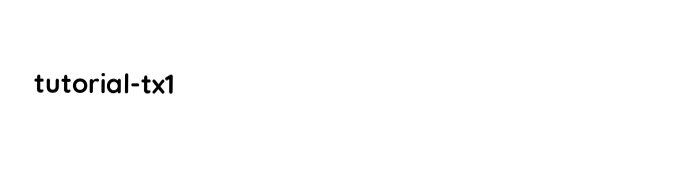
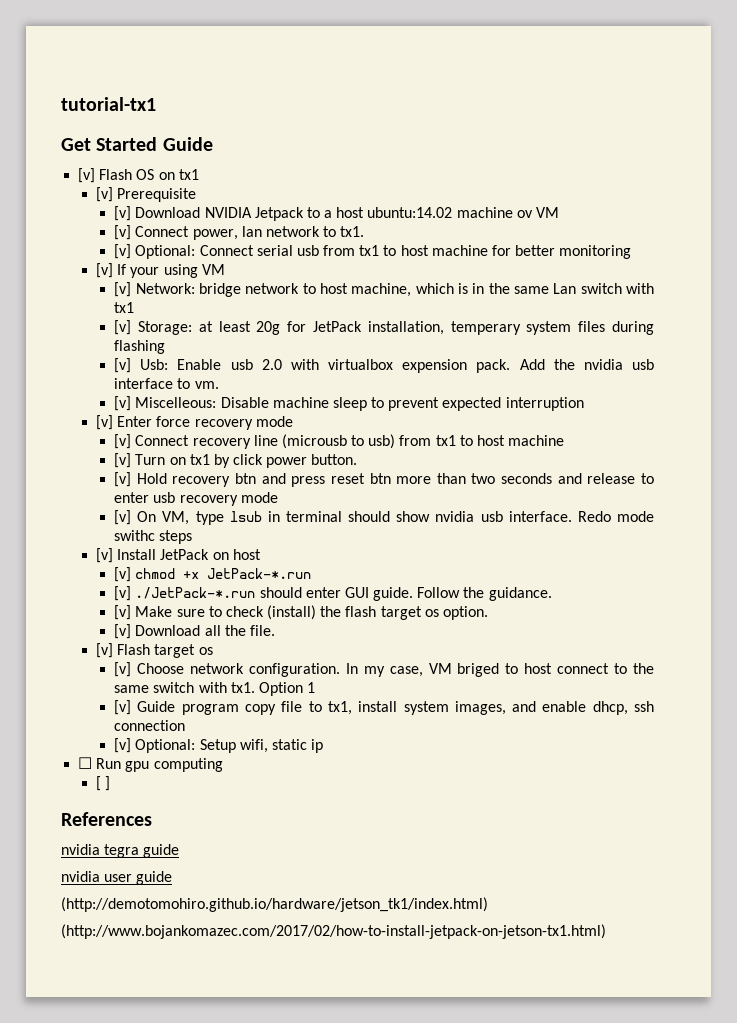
+ Get Started Guide
+ [v] Flash OS on tx1
+ [v] Prerequisite
+ [v] Download NVIDIA Jetpack to a host ubuntu:14.02 machine ov VM
+ [v] Connect power, lan network to tx1.
+ [v] Optional: Connect serial usb from tx1 to host machine for better monitoring
+ [v] If your using VM
+ [v] Network: bridge network to host machine, which is in the same Lan switch with tx1
+ [v] Storage: at least 20g for JetPack installation, temperary system files during flashing
+ [v] Usb: Enable usb 2.0 with virtualbox expension pack. Add the nvidia usb interface to vm.
+ [v] Miscelleous: Disable machine sleep to prevent expected interruption
+ [v] Enter force recovery mode
+ [v] Connect recovery line (microusb to usb) from tx1 to host machine
+ [v] Turn on tx1 by click power button.
+ [v] Hold recovery btn and press reset btn more than two seconds and release to enter usb recovery mode
+ [v] On VM, type lsub in terminal should show nvidia usb interface. Redo mode swithc steps
+ [v] Install JetPack on host
+ [v] chmod +x JetPack-*.run
+ [v] ./JetPack-*.run should enter GUI guide. Follow the guidance.
+ [v] Make sure to check (install) the flash target os option.
+ [v] Download all the file.
+ [v] Flash target os
+ [v] Choose network configuration. In my case, VM briged to host connect to the same switch with tx1. Option 1
+ [v] Guide program copy file to tx1, install system images, and enable dhcp, ssh connection
+ [v] Optional: Setup wifi, static ip
+ ☐ Run gpu computing
+ [ ]
+ References
+ nvidia tegra guide
+ nvidia user guide
+ (http://demotomohiro.github.io/hardware/jetson_tk1/index.html)
+ (http://www.bojankomazec.com/2017/02/how-to-install-jetpack-on-jetson-tx1.html)

